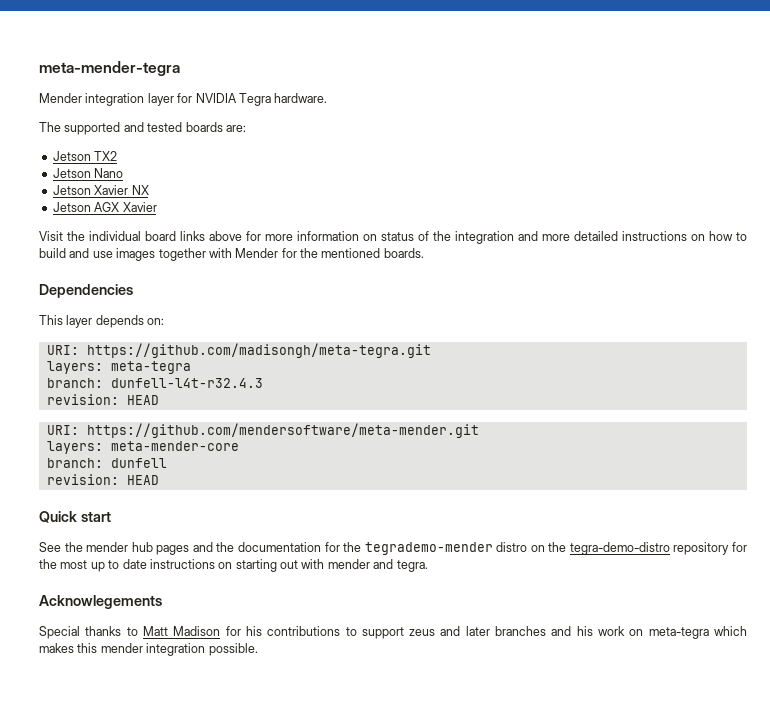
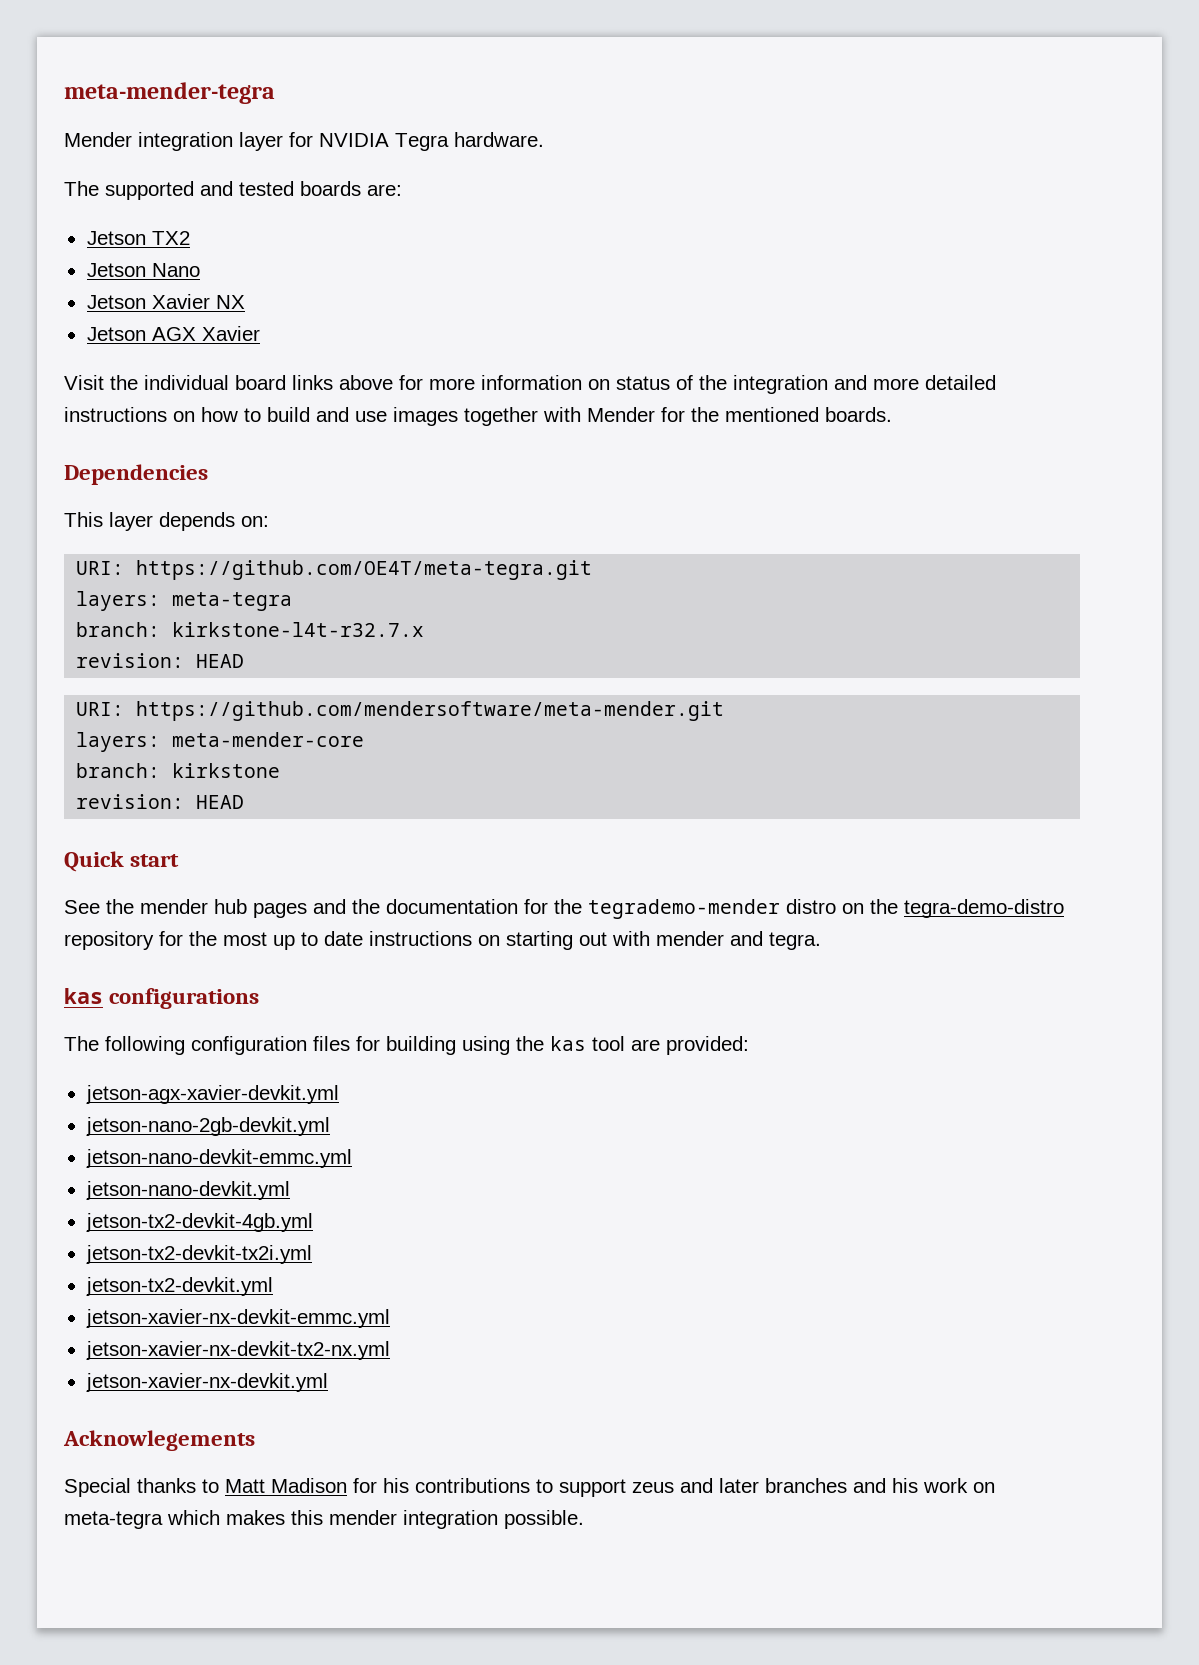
- URI: https://github.com/madisongh/meta-tegra.git
+ URI: https://github.com/OE4T/meta-tegra.git
- branch: dunfell-l4t-r32.4.3
+ branch: kirkstone-l4t-r32.7.x
- branch: dunfell
+ branch: kirkstone
+ kas configurations
+ The following configuration files for building using the kas tool are provided:
+ jetson-agx-xavier-devkit.yml
+ jetson-nano-2gb-devkit.yml
+ jetson-nano-devkit-emmc.yml
+ jetson-nano-devkit.yml
+ jetson-tx2-devkit-4gb.yml
+ jetson-tx2-devkit-tx2i.yml
+ jetson-tx2-devkit.yml
+ jetson-xavier-nx-devkit-emmc.yml
+ jetson-xavier-nx-devkit-tx2-nx.yml
+ jetson-xavier-nx-devkit.yml

